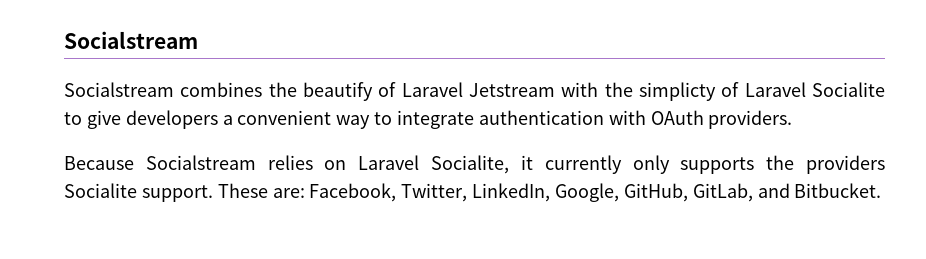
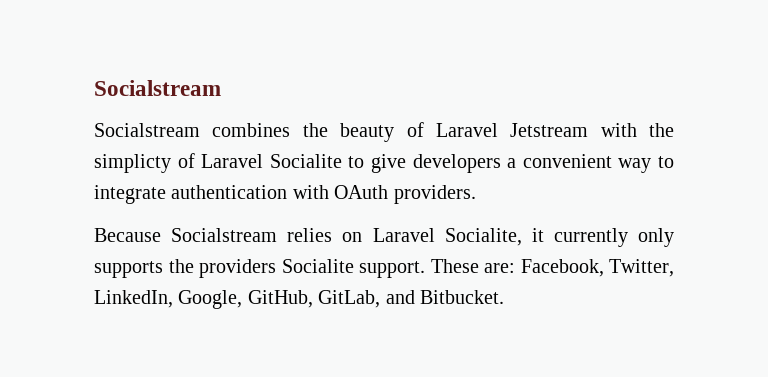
- Socialstream combines the beautify of Laravel Jetstream with the simplicty of Laravel Socialite to give developers a convenient way to integrate authentication with OAuth providers.
+ Socialstream combines the beauty of Laravel Jetstream with the simplicty of Laravel Socialite to give developers a convenient way to integrate authentication with OAuth providers.

